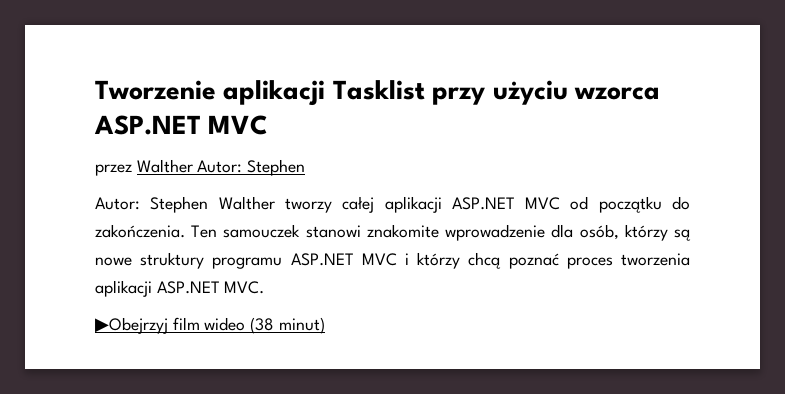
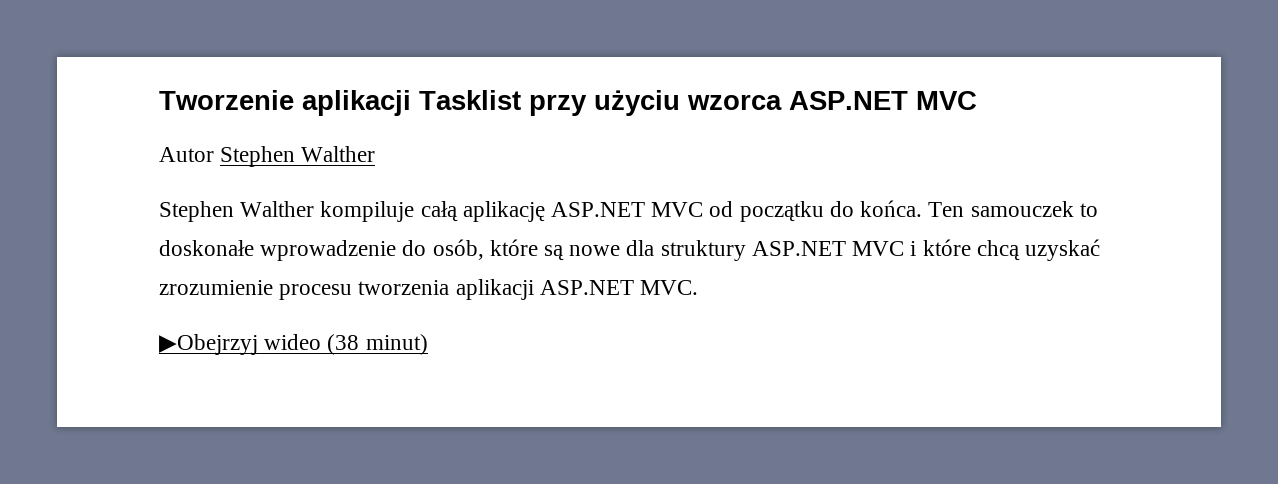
- przez Walther Autor: Stephen
- Autor: Stephen Walther tworzy całej aplikacji ASP.NET MVC od początku do zakończenia.
+ Autor Stephen Walther
+ Stephen Walther kompiluje całą aplikację ASP.NET MVC od początku do końca.
- Ten samouczek stanowi znakomite wprowadzenie dla osób, którzy są nowe struktury programu ASP.NET MVC i którzy chcą poznać proces tworzenia aplikacji ASP.NET MVC.
+ Ten samouczek to doskonałe wprowadzenie do osób, które są nowe dla struktury ASP.NET MVC i które chcą uzyskać zrozumienie procesu tworzenia aplikacji ASP.NET MVC.
- ▶Obejrzyj film wideo (38 minut)
+ ▶Obejrzyj wideo (38 minut)

